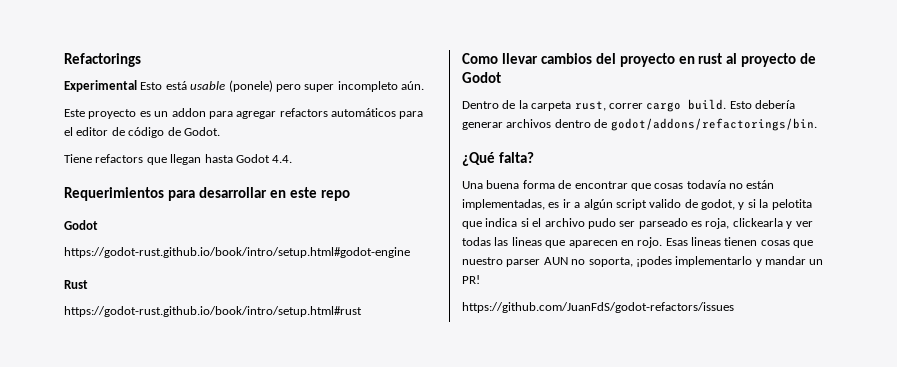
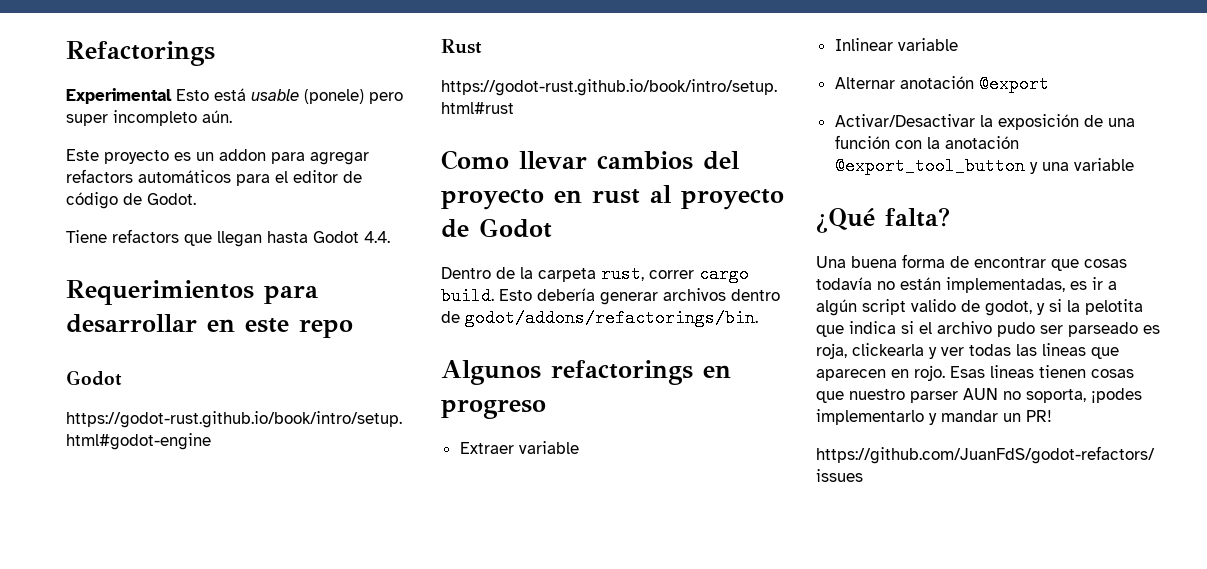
+ Algunos refactorings en progreso
+ Extraer variable
+ Inlinear variable
+ Alternar anotación @export
+ Activar/Desactivar la exposición de una función con la anotación @export_tool_button y una variable

